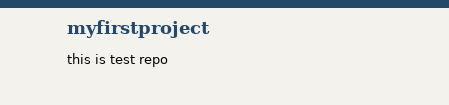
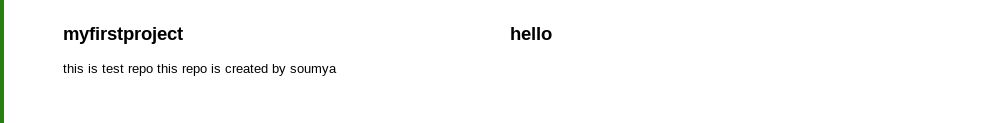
- this is test repo
+ this is test repo this repo is created by soumya
+ hello

